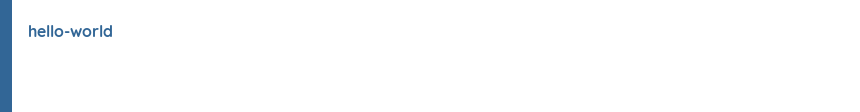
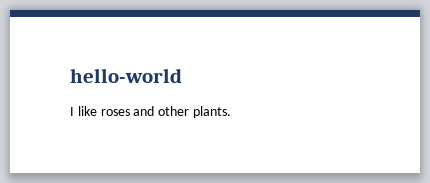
+ I like roses and other plants.

